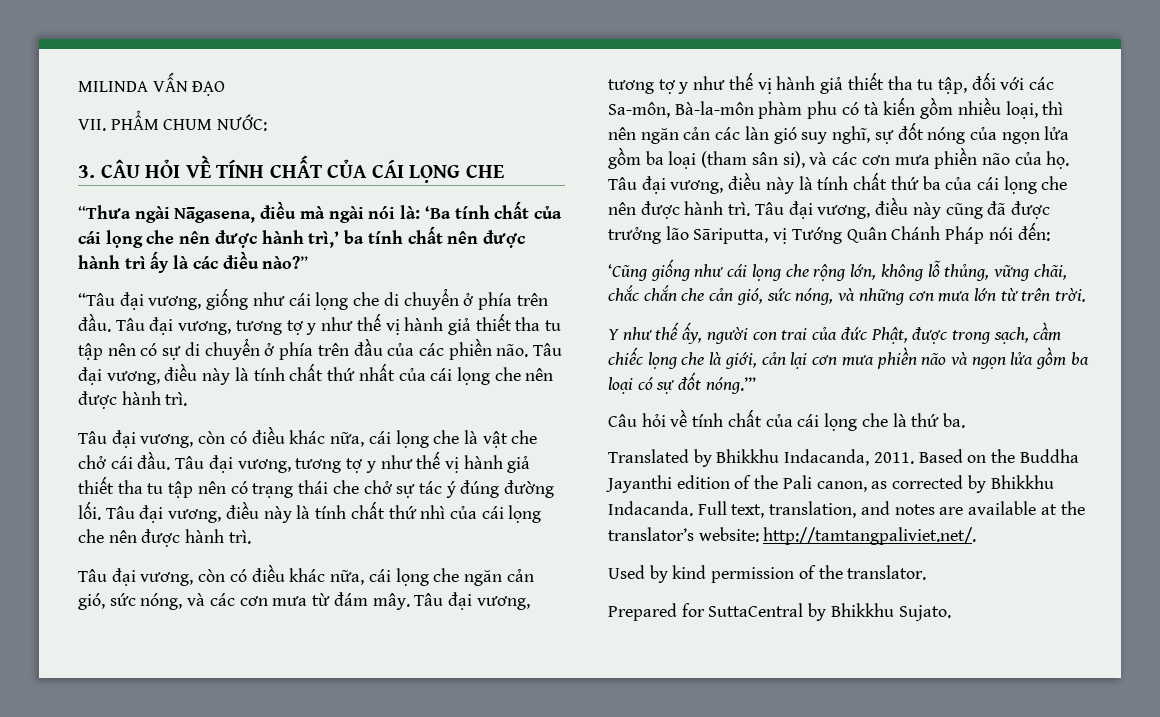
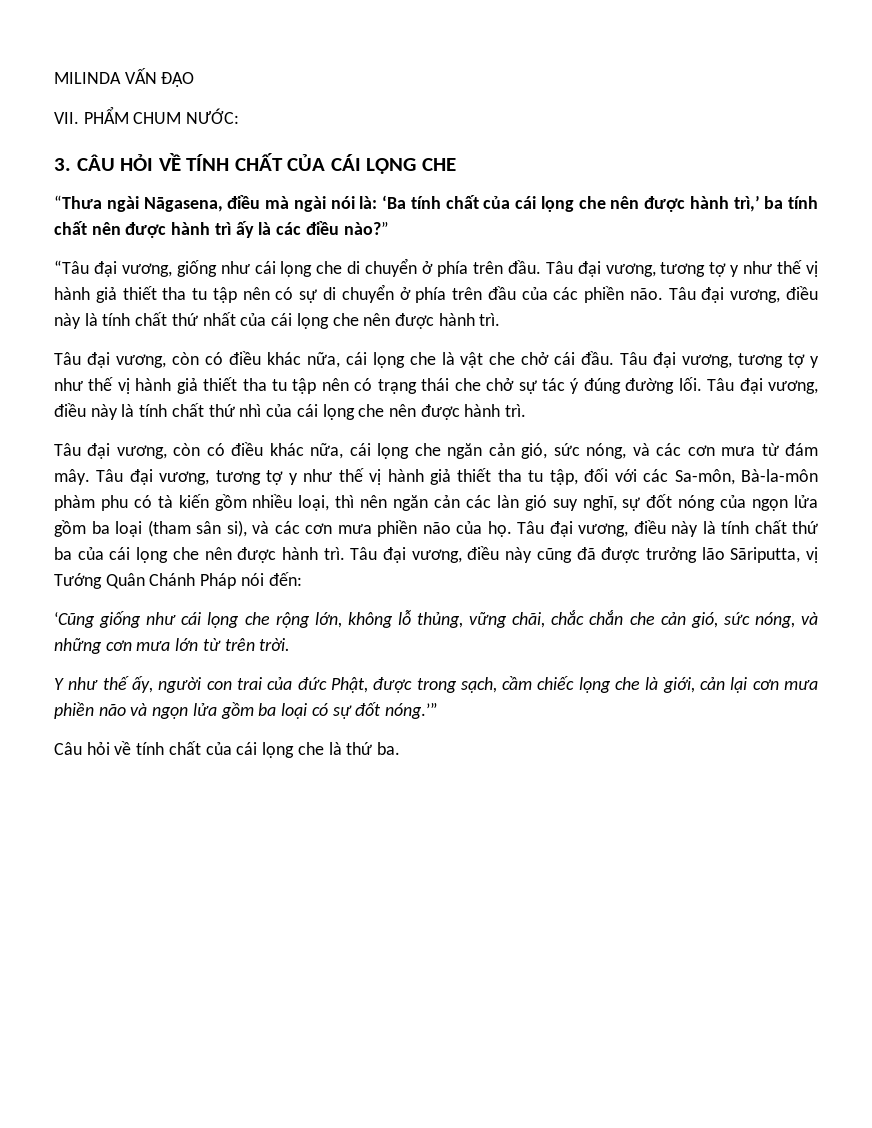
- Translated by Bhikkhu Indacanda, 2011. Based on the Buddha Jayanthi edition of the Pali canon, as corrected by Bhikkhu Indacanda. Full text, translation, and notes are available at the translator’s website: http://tamtangpaliviet.net/.
- Used by kind permission of the translator.
- Prepared for SuttaCentral by Bhikkhu Sujato.

